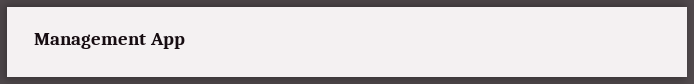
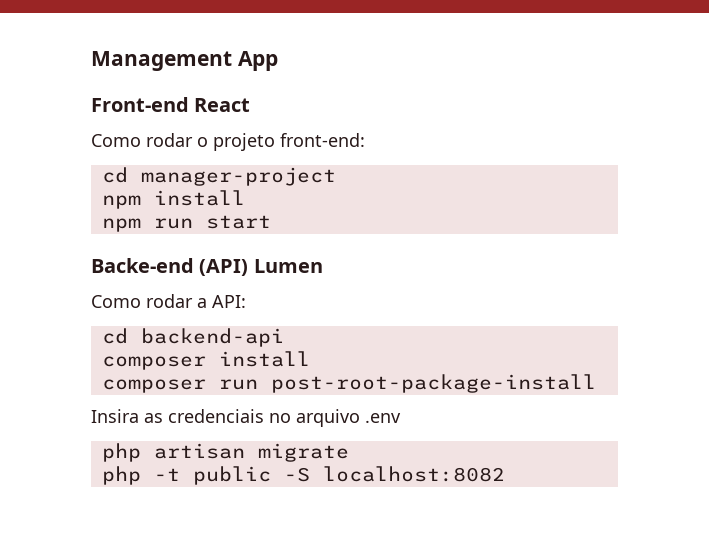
+ Front-end React
+ Como rodar o projeto front-end:
+ cd manager-project
+ npm install
+ npm run start
+ Backe-end (API) Lumen
+ Como rodar a API:
+ cd backend-api
+ composer install
+ composer run post-root-package-install
+ Insira as credenciais no arquivo .env
+ php artisan migrate
+ php -t public -S localhost:8082

